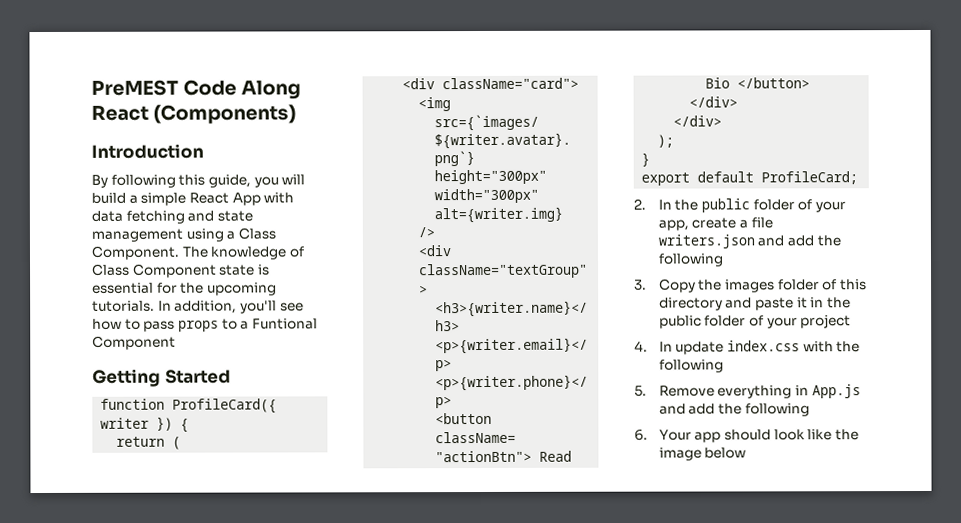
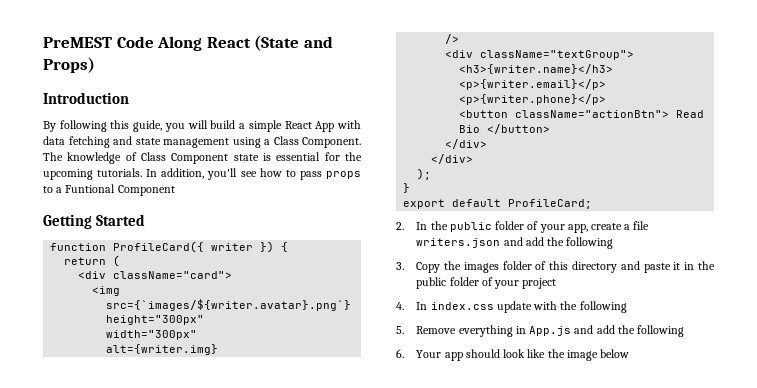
- PreMEST Code Along React (Components)
+ PreMEST Code Along React (State and Props)
- 4. In update index.css with the following
+ 4. In index.css update with the following

